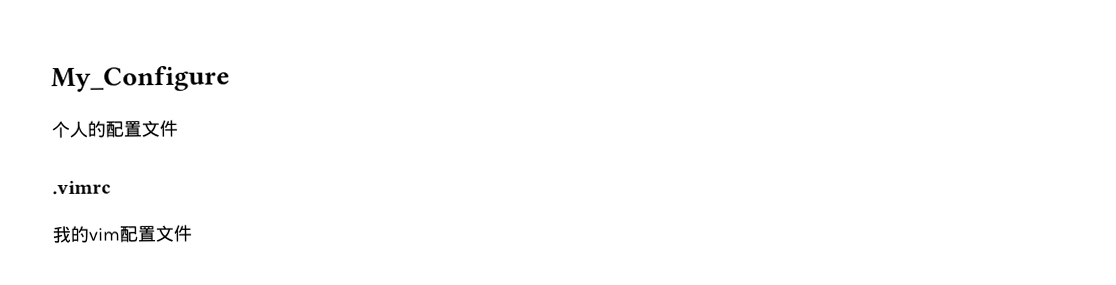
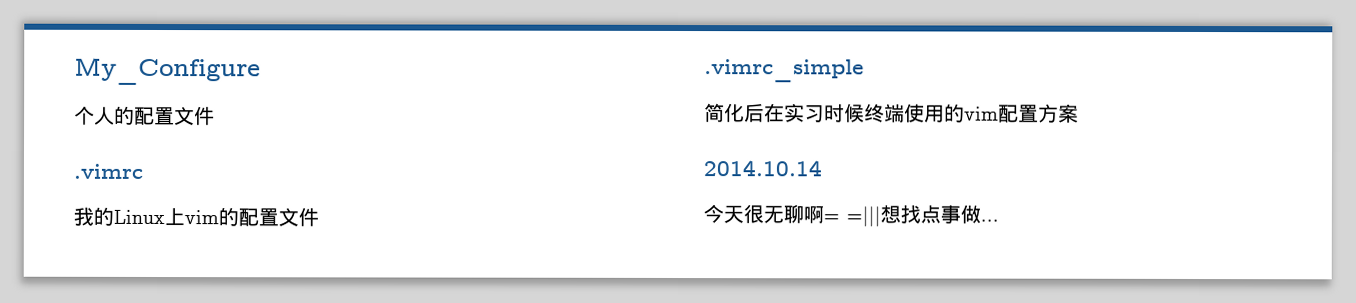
- 我的vim配置文件
+ 我的Linux上vim的配置文件
+ .vimrc_simple
+ 简化后在实习时候终端使用的vim配置方案
+ 2014.10.14
+ 今天很无聊啊= =|||想找点事做...

